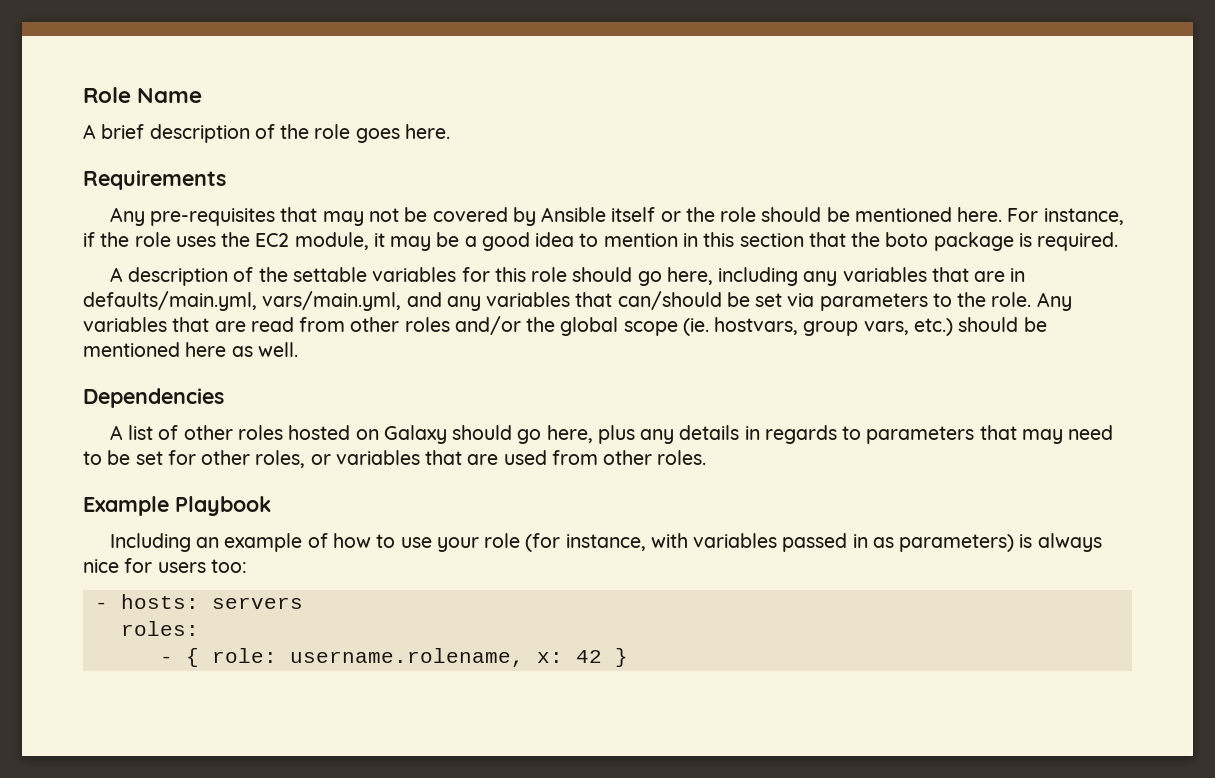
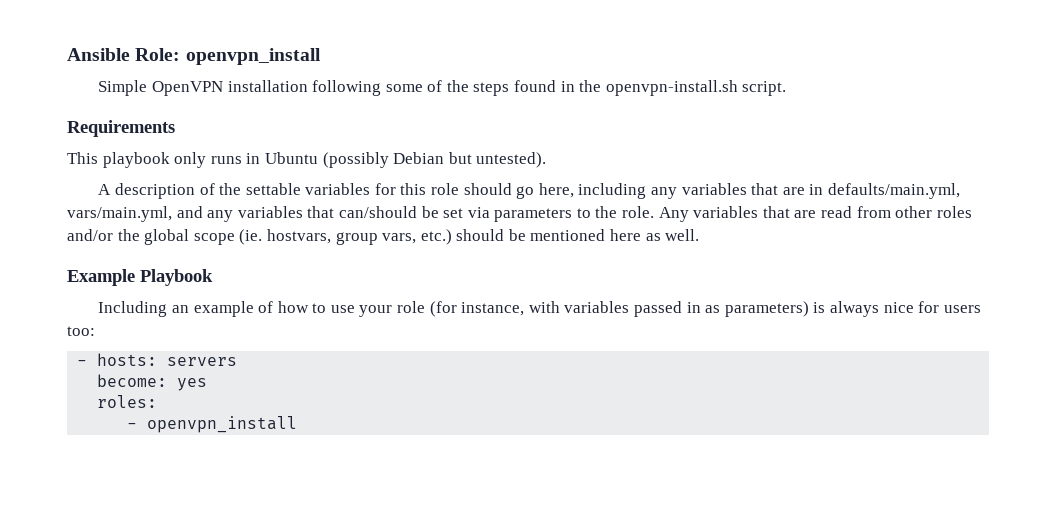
- Role Name
- A brief description of the role goes here.
+ Ansible Role: openvpn_install
+ Simple OpenVPN installation following some of the steps found in the openvpn-install.sh script.
  Requirements
- Any pre-requisites that may not be covered by Ansible itself or the role should be mentioned here. For instance, if the role uses the EC2 module, it may be a good idea to mention in this section that the boto package is required.
+ This playbook only runs in Ubuntu (possibly Debian but untested).
- Dependencies
- A list of other roles hosted on Galaxy should go here, plus any details in regards to parameters that may need to be set for other roles, or variables that are used from other roles.
+ become: yes
- - { role: username.rolename, x: 42 }
+ - openvpn_install

